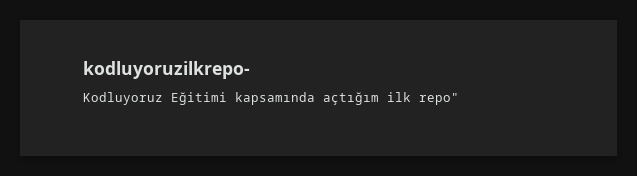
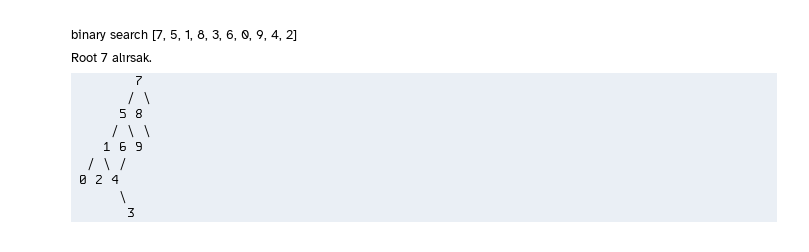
- kodluyoruzilkrepo-
- Kodluyoruz Eğitimi kapsamında açtığım ilk repo"
+ binary search [7, 5, 1, 8, 3, 6, 0, 9, 4, 2]
+ Root 7 alırsak.
+ 7
+ / \
+ 5 8
+ / \ \
+ 1 6 9
+ / \ /
+ 0 2 4
+ \
+ 3

